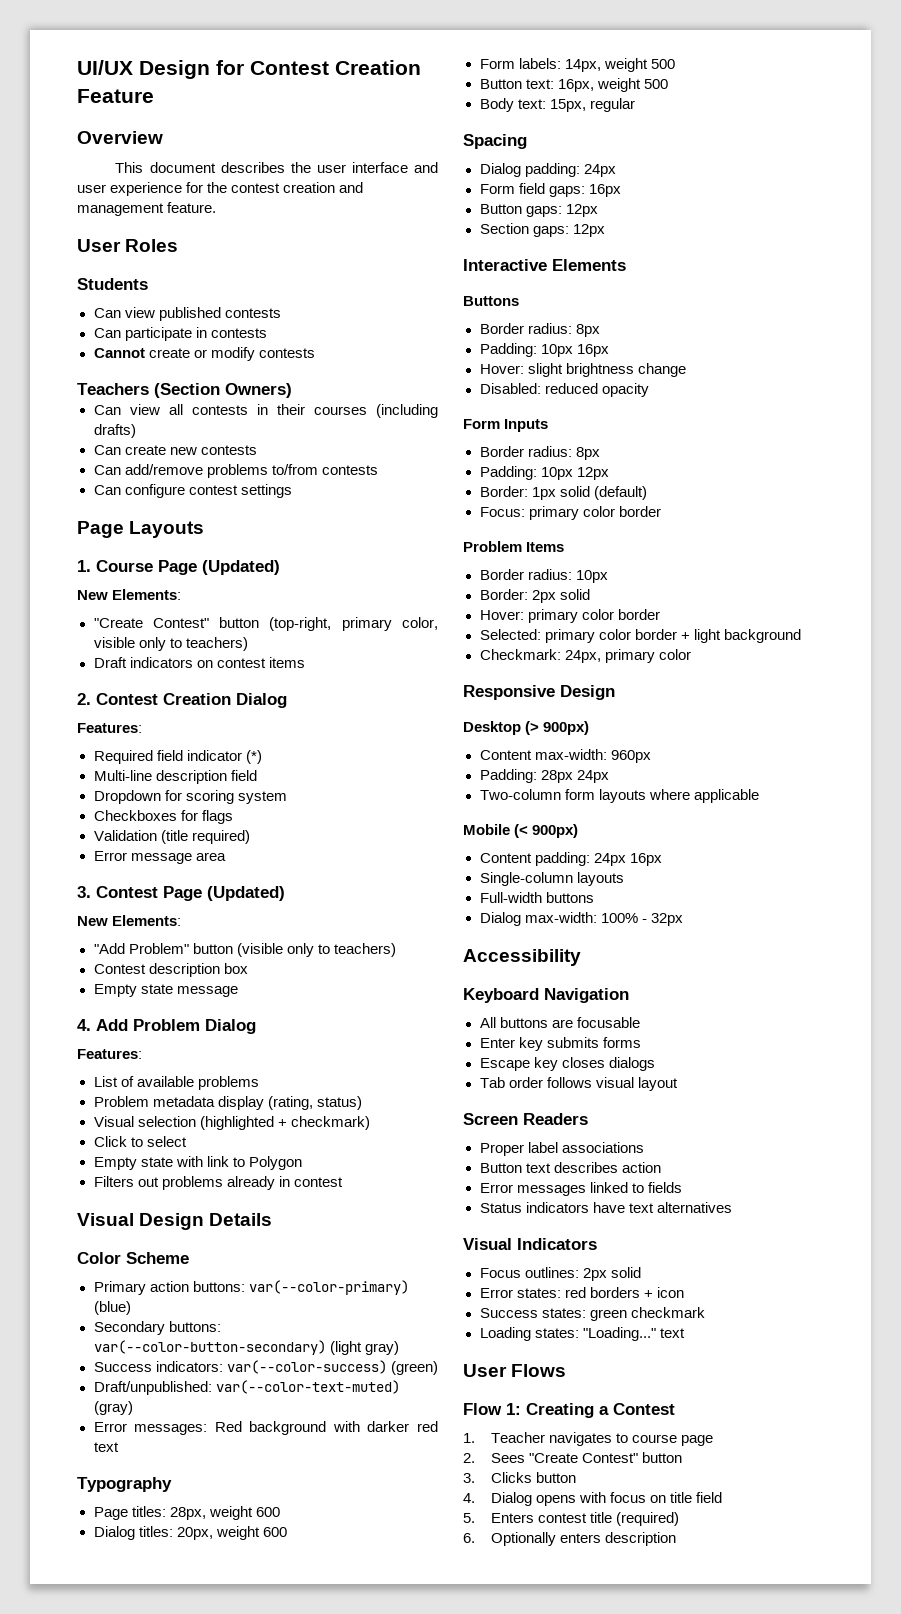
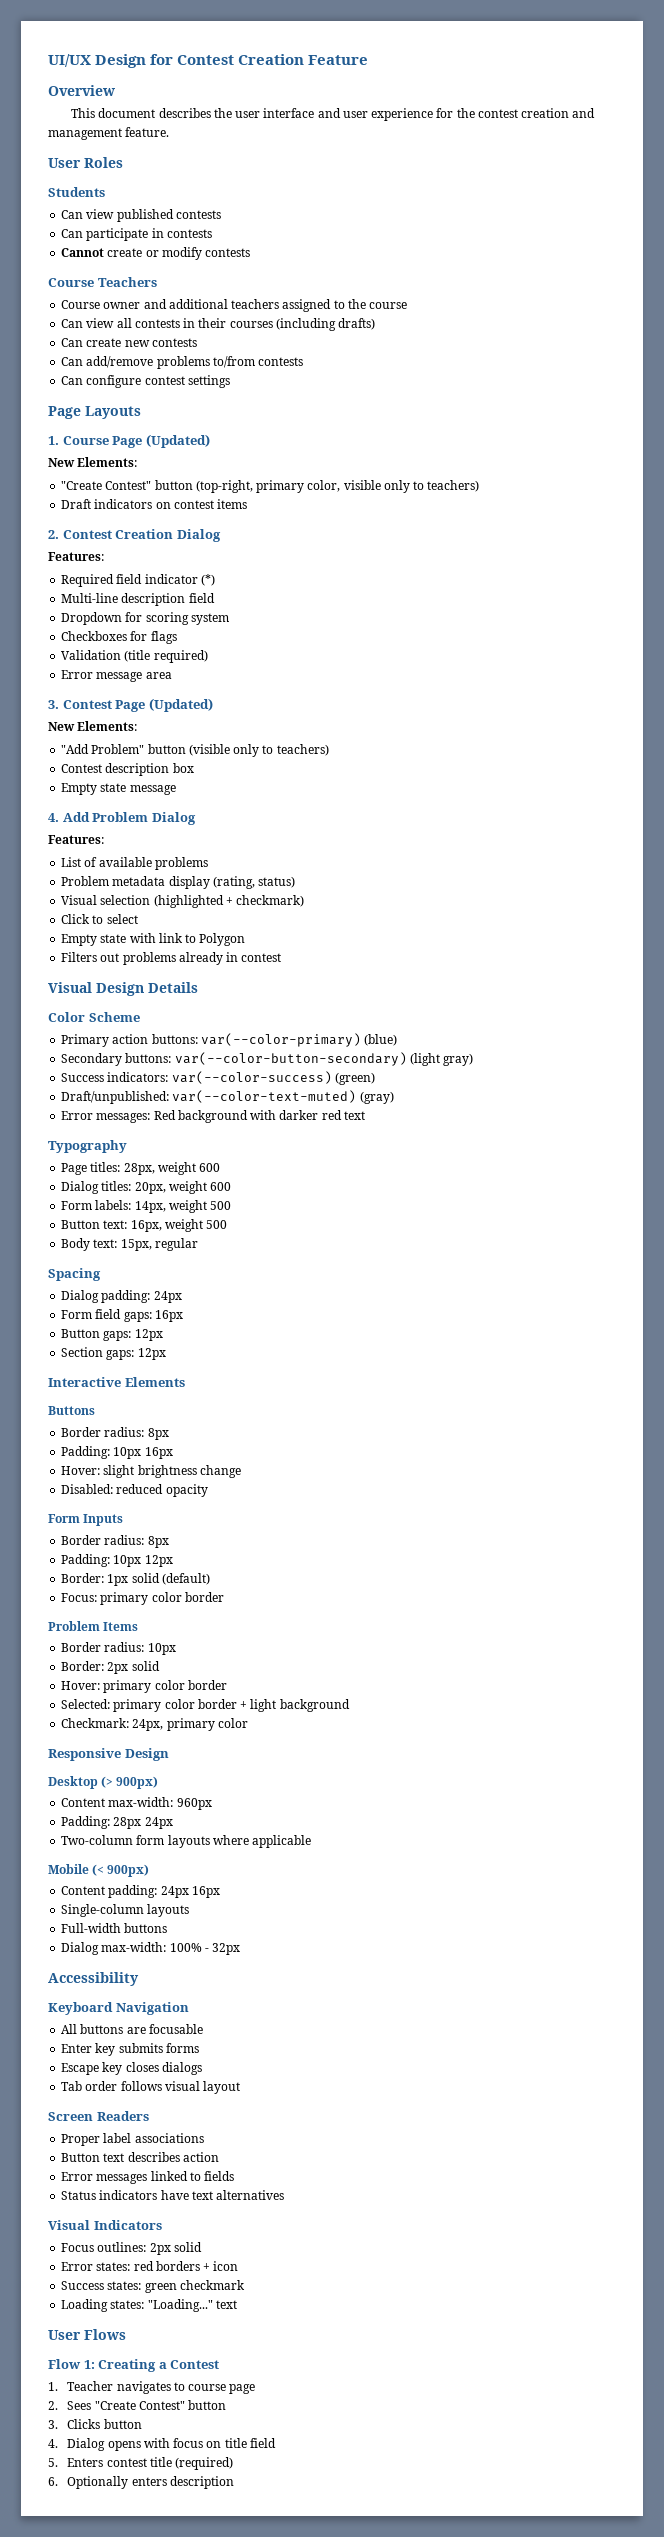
- Teachers (Section Owners)
+ Course Teachers
+ Course owner and additional teachers assigned to the course

